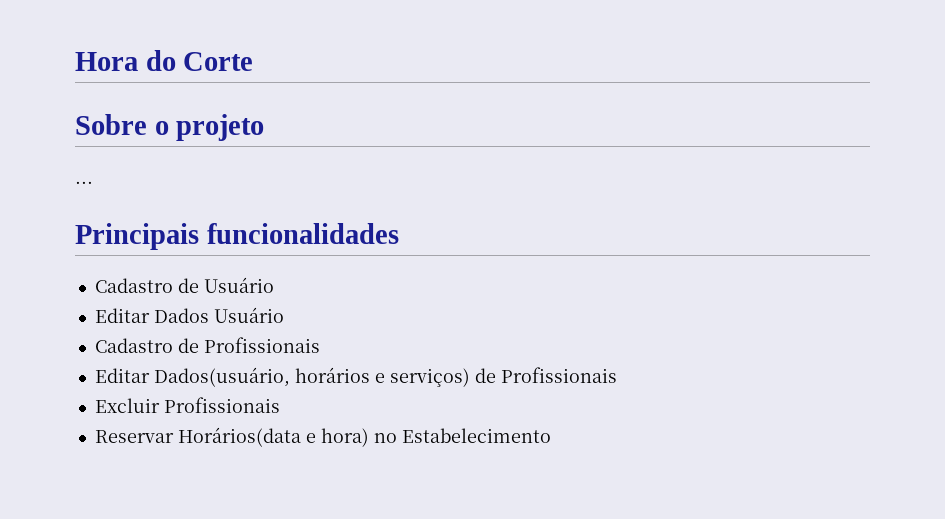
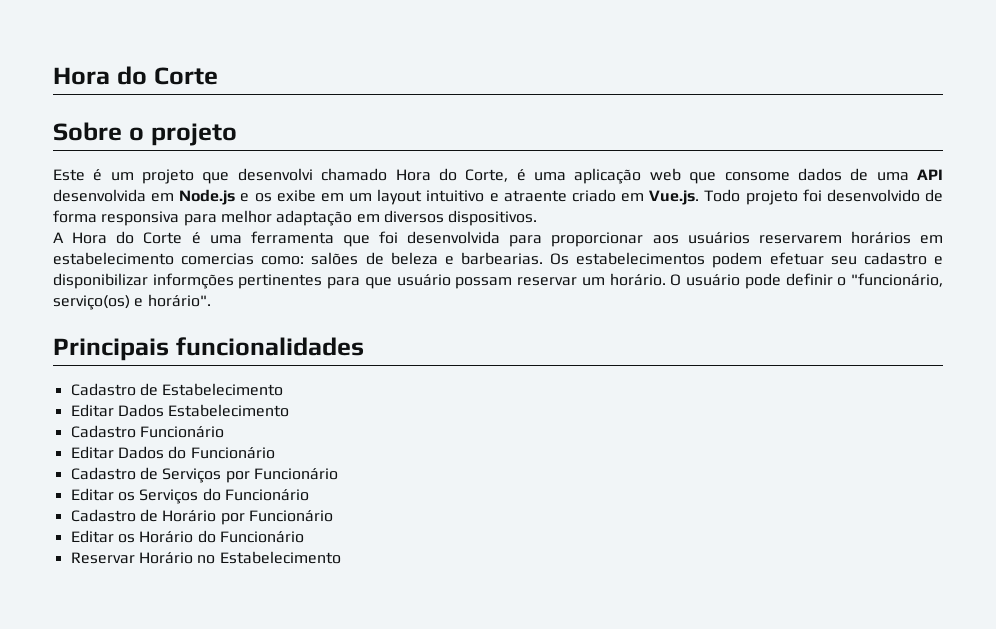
- ...
+ Este é um projeto que desenvolvi chamado Hora do Corte, é uma aplicação web que consome dados de uma API desenvolvida em Node.js e os exibe em um layout intuitivo e atraente criado em Vue.js. Todo projeto foi desenvolvido de forma responsiva para melhor adaptação em diversos dispositivos.
+ A Hora do Corte é uma ferramenta que foi desenvolvida para proporcionar aos usuários reservarem horários em estabelecimento comercias como: salões de beleza e barbearias. Os estabelecimentos podem efetuar seu cadastro e disponibilizar informções pertinentes para que usuário possam reservar um horário. O usuário pode definir o "funcionário, serviço(os) e horário".
- Cadastro de Usuário
- Editar Dados Usuário
- Cadastro de Profissionais
- Editar Dados(usuário, horários e serviços) de Profissionais
- Excluir Profissionais
- Reservar Horários(data e hora) no Estabelecimento
+ Cadastro de Estabelecimento
+ Editar Dados Estabelecimento
+ Cadastro Funcionário
+ Editar Dados do Funcionário
+ Cadastro de Serviços por Funcionário
+ Editar os Serviços do Funcionário
+ Cadastro de Horário por Funcionário
+ Editar os Horário do Funcionário
+ Reservar Horário no Estabelecimento

